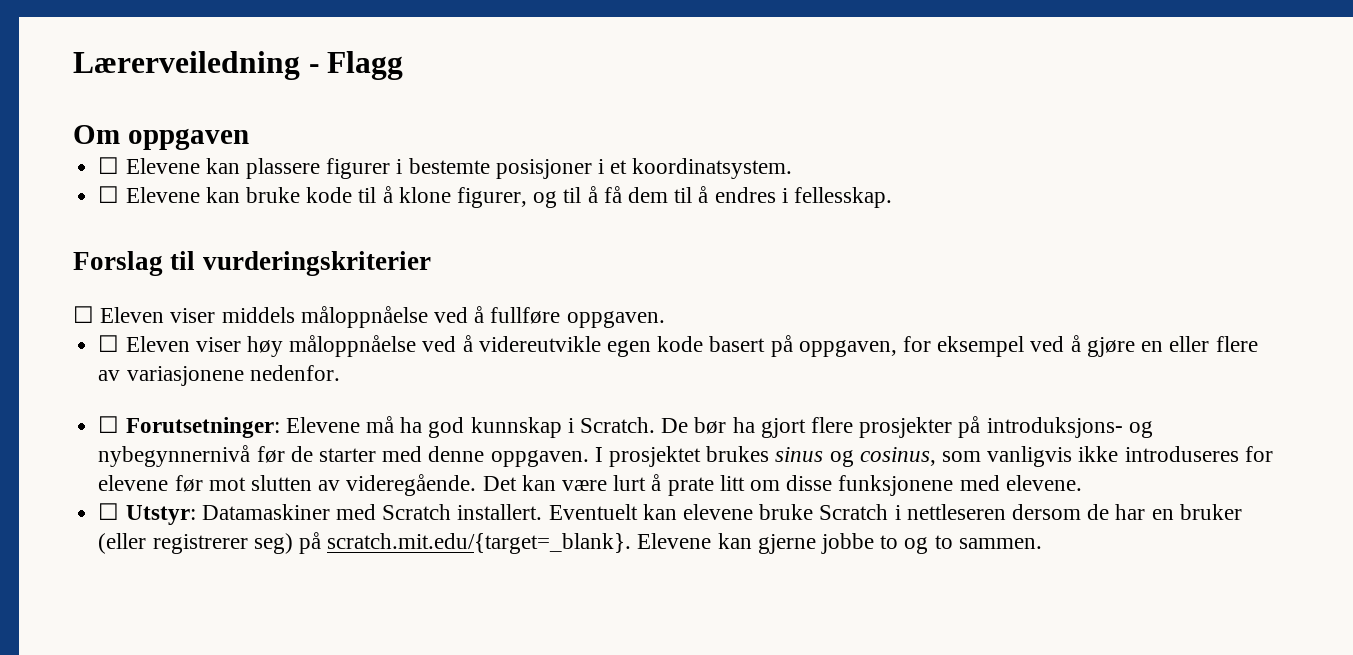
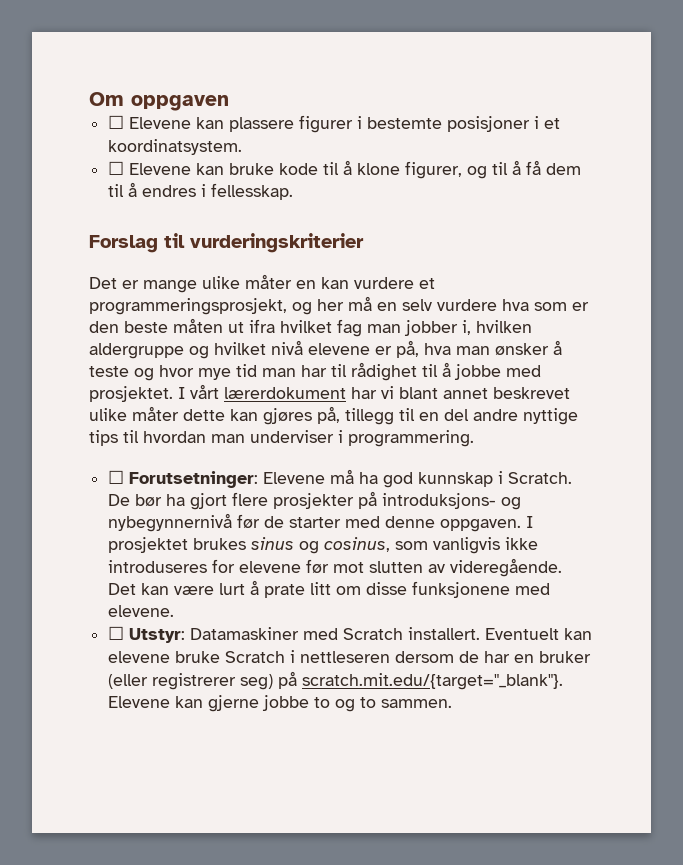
- Lærerveiledning - Flagg
- ☐ Eleven viser middels måloppnåelse ved å fullføre oppgaven.
- ☐ Eleven viser høy måloppnåelse ved å videreutvikle egen kode basert på oppgaven, for eksempel ved å gjøre en eller flere av variasjonene nedenfor.
+ Det er mange ulike måter en kan vurdere et programmeringsprosjekt, og her må en selv vurdere hva som er den beste måten ut ifra hvilket fag man jobber i, hvilken aldergruppe og hvilket nivå elevene er på, hva man ønsker å teste og hvor mye tid man har til rådighet til å jobbe med prosjektet. I vårt lærerdokument har vi blant annet beskrevet ulike måter dette kan gjøres på, tillegg til en del andre nyttige tips til hvordan man underviser i programmering.
- Eventuelt kan elevene bruke Scratch i nettleseren dersom de har en bruker (eller registrerer seg) på scratch.mit.edu/{target=_blank}. Elevene kan gjerne jobbe to og to sammen.
+ Eventuelt kan elevene bruke Scratch i nettleseren dersom de har en bruker (eller registrerer seg) på scratch.mit.edu/{target="_blank"}. Elevene kan gjerne jobbe to og to sammen.

